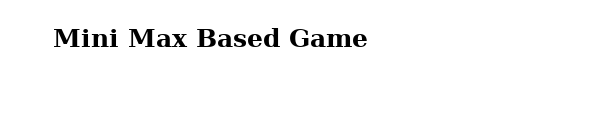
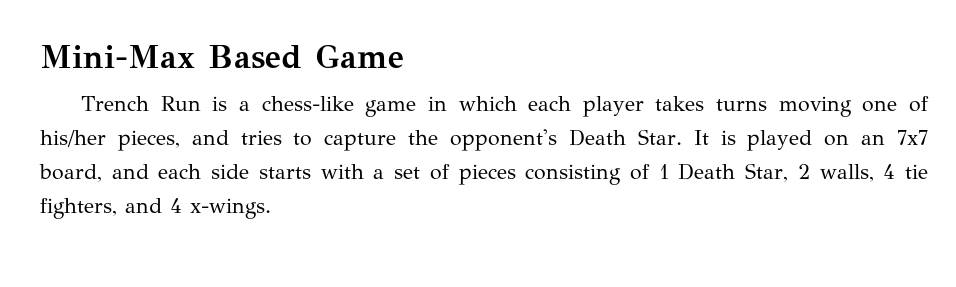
- Mini Max Based Game
+ Mini-Max Based Game
+ Trench Run is a chess-like game in which each player takes turns moving one of his/her pieces, and tries to capture the opponent's Death Star. It is played on an 7x7 board, and each side starts with a set of pieces consisting of 1 Death Star, 2 walls, 4 tie fighters, and 4 x-wings.

